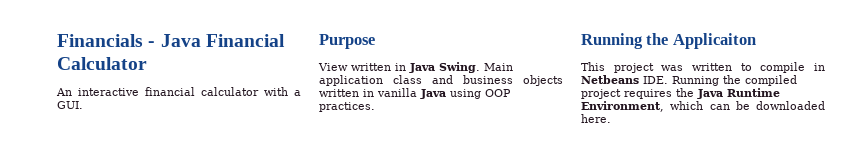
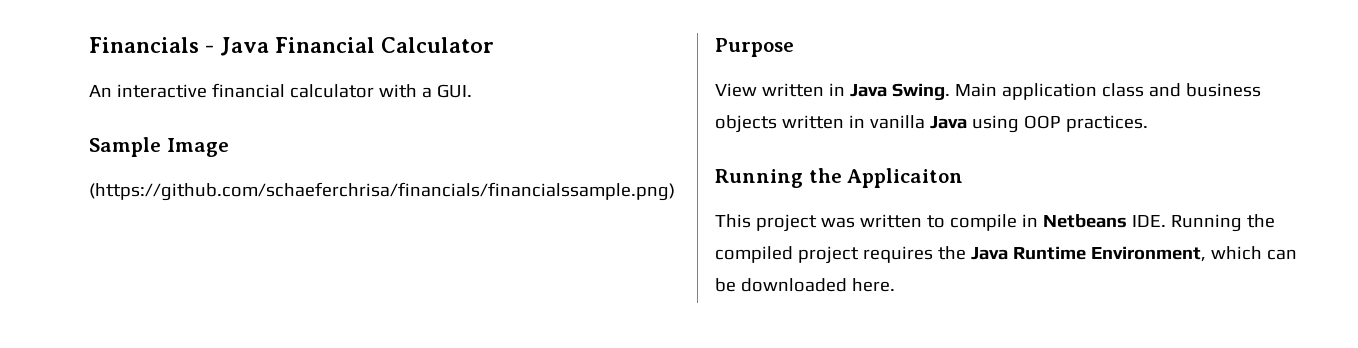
+ Sample Image
+ (https://github.com/schaeferchrisa/financials/financialssample.png)

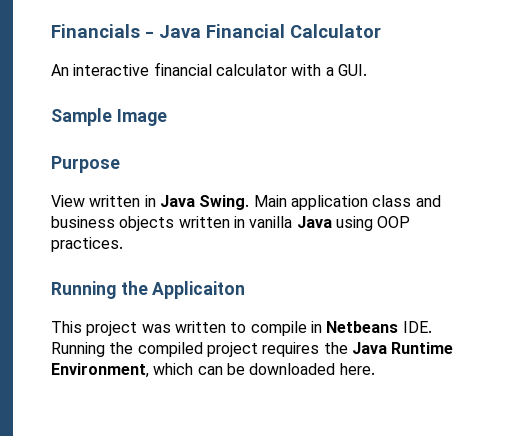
- (https://github.com/schaeferchrisa/financials/financialssample.png)

